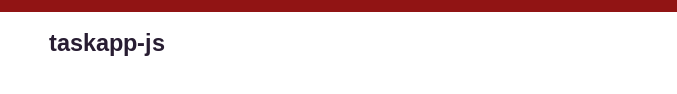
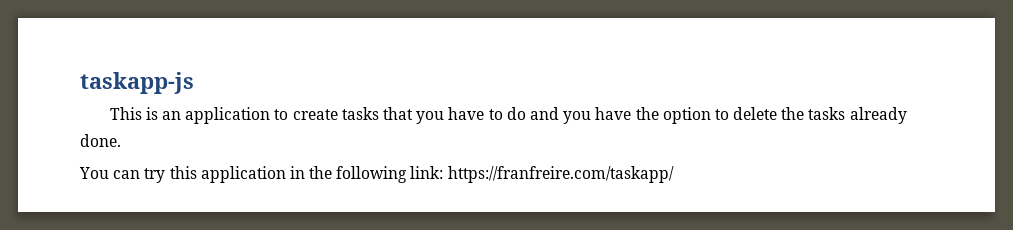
+ This is an application to create tasks that you have to do and you have the option to delete the tasks already done.
+ You can try this application in the following link: https://franfreire.com/taskapp/

